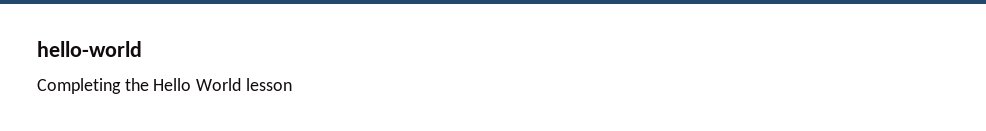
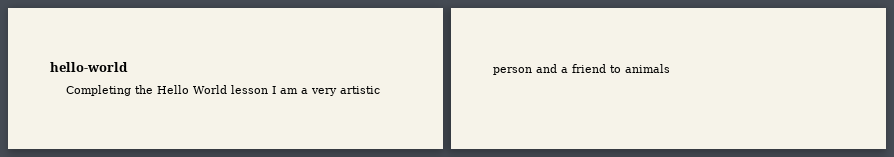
- Completing the Hello World lesson
+ Completing the Hello World lesson I am a very artistic person and a friend to animals

